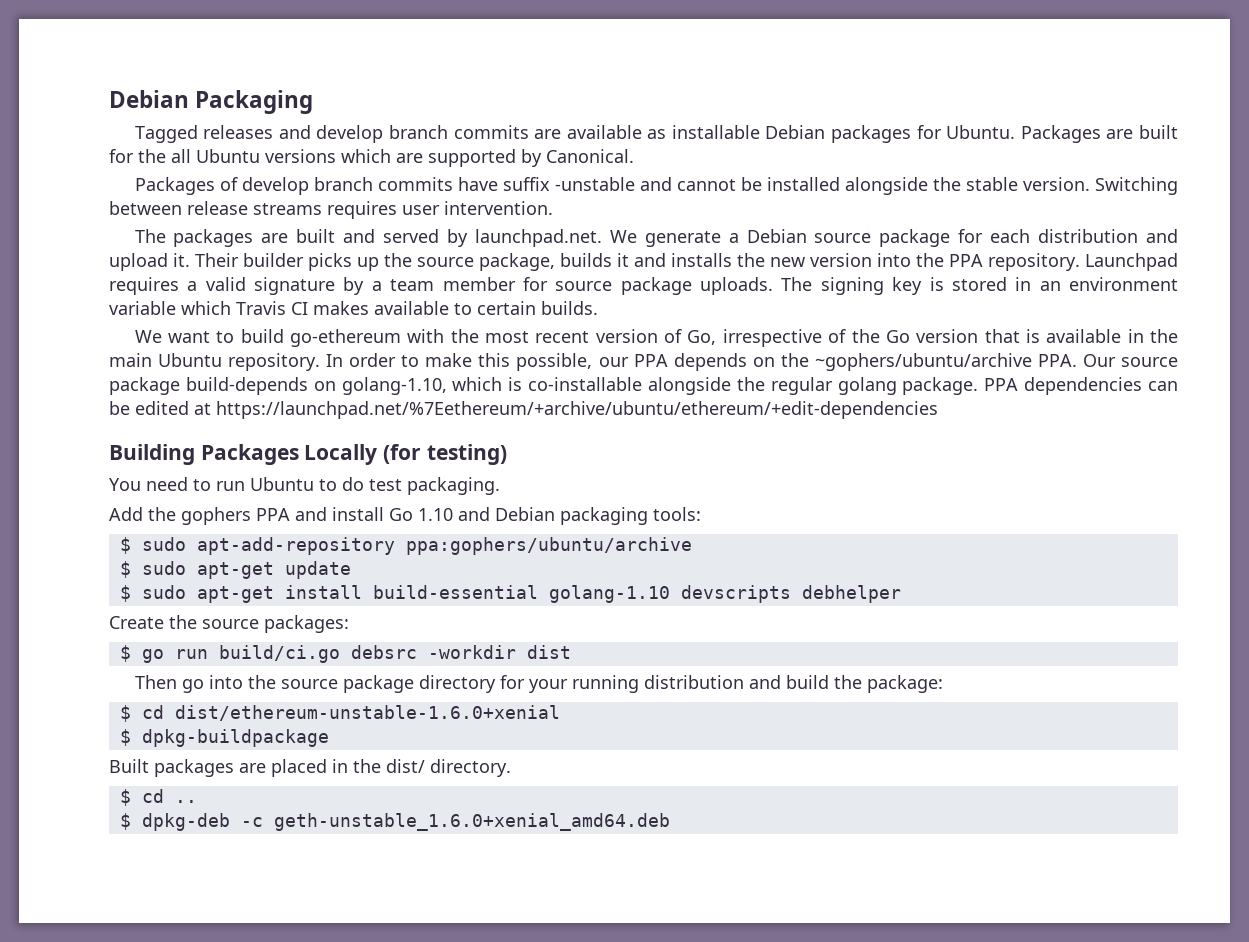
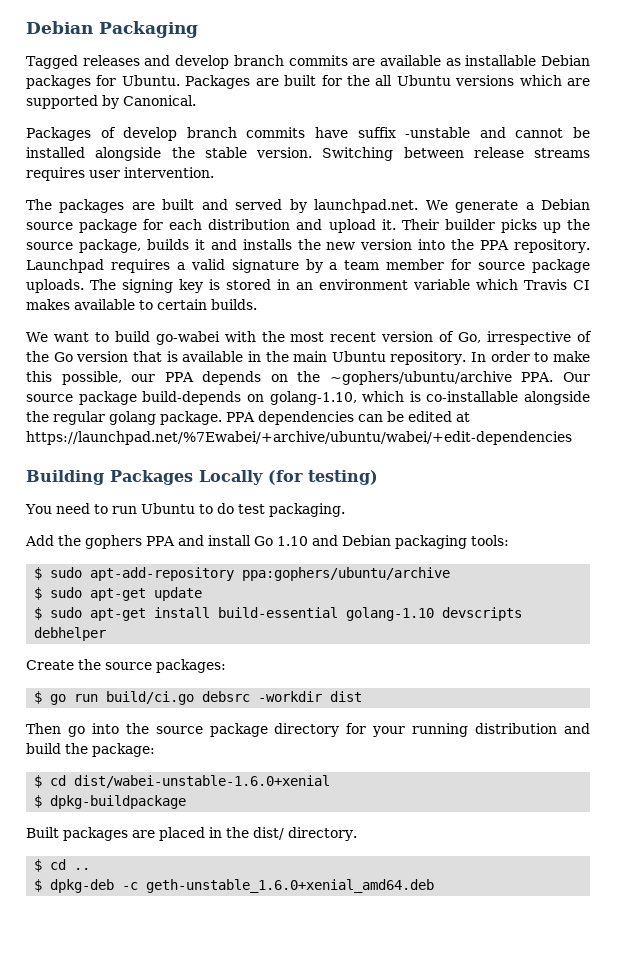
- We want to build go-ethereum with the most recent version of Go, irrespective of the Go version that is available in the main Ubuntu repository.
+ We want to build go-wabei with the most recent version of Go, irrespective of the Go version that is available in the main Ubuntu repository.
- PPA dependencies can be edited at https://launchpad.net/%7Eethereum/+archive/ubuntu/ethereum/+edit-dependencies
+ PPA dependencies can be edited at https://launchpad.net/%7Ewabei/+archive/ubuntu/wabei/+edit-dependencies
- $ cd dist/ethereum-unstable-1.6.0+xenial
+ $ cd dist/wabei-unstable-1.6.0+xenial

